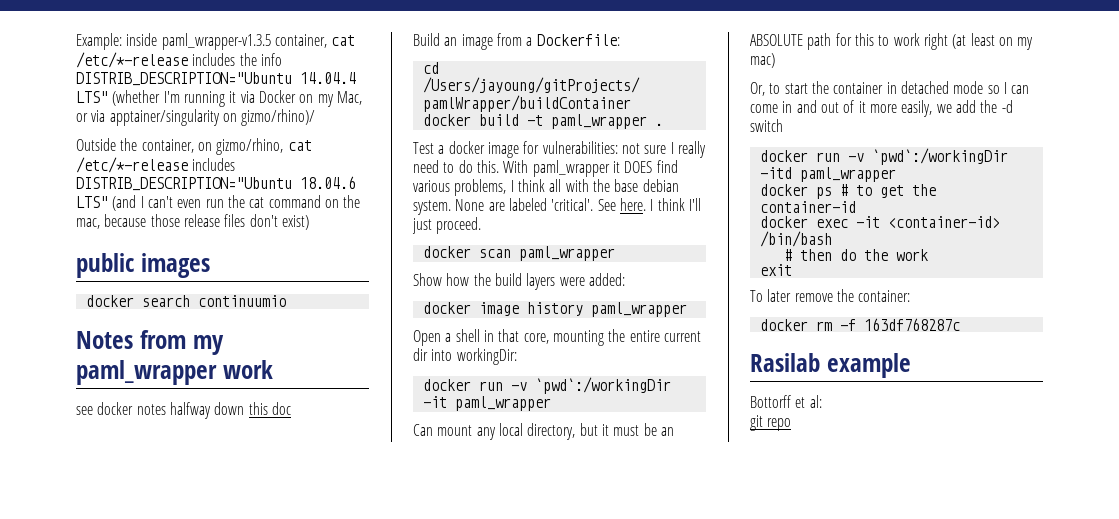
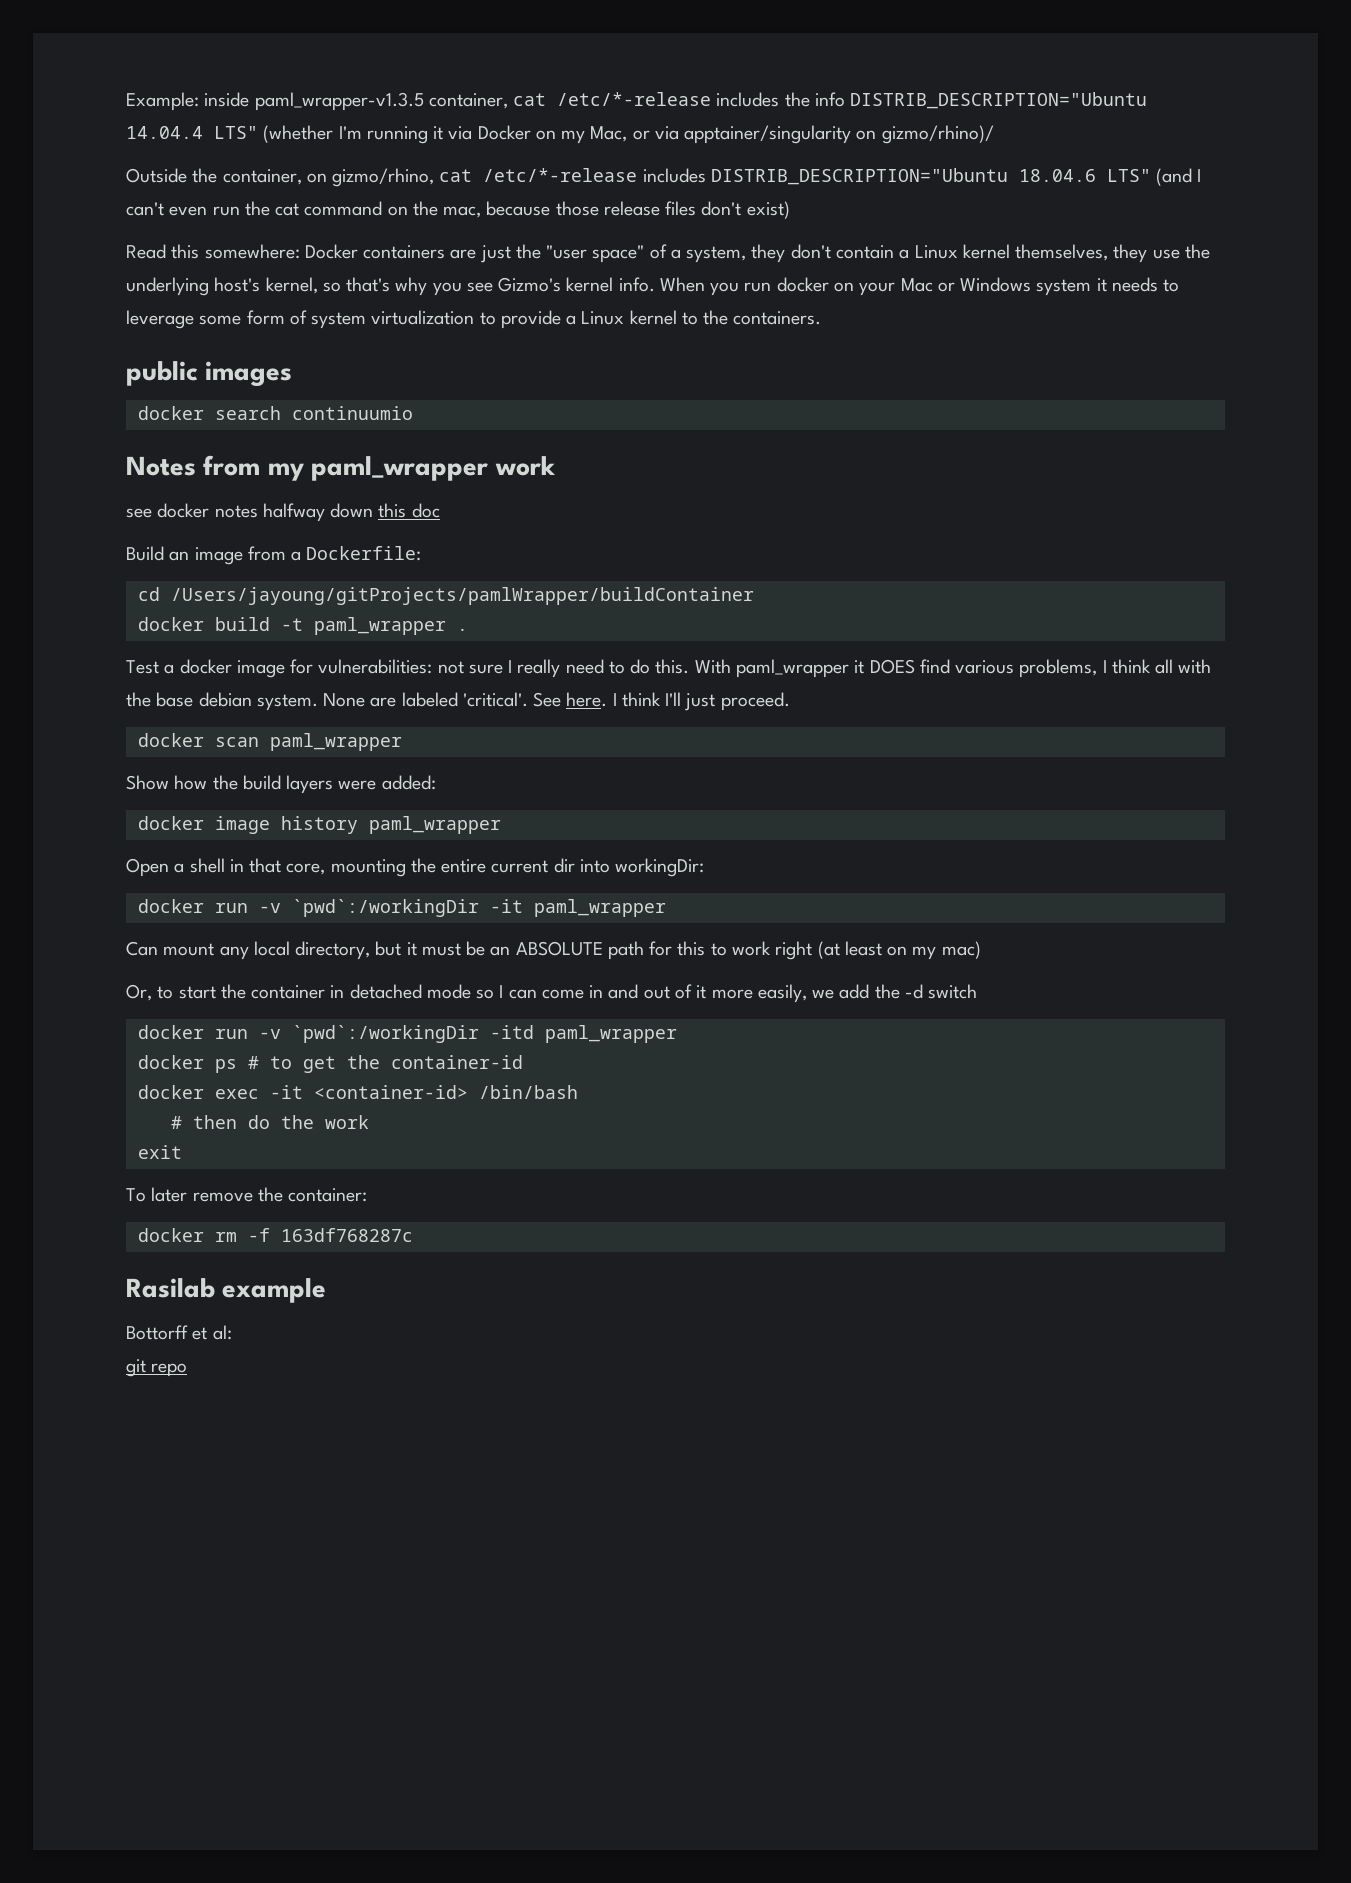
+ Read this somewhere: Docker containers are just the "user space" of a system, they don't contain a Linux kernel themselves, they use the underlying host's kernel, so that's why you see Gizmo's kernel info. When you run docker on your Mac or Windows system it needs to leverage some form of system virtualization to provide a Linux kernel to the containers.

